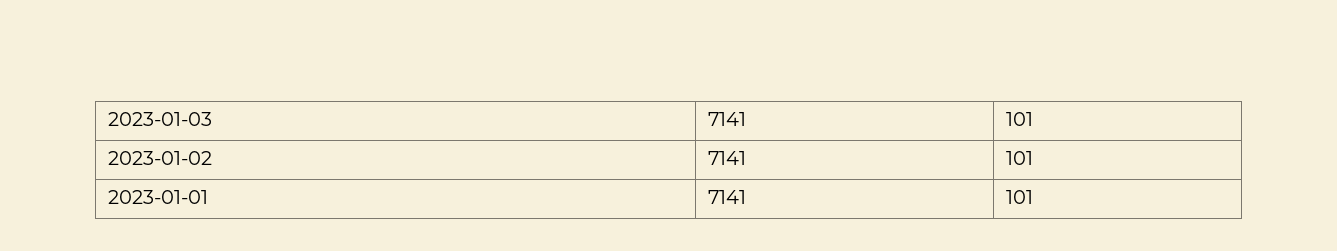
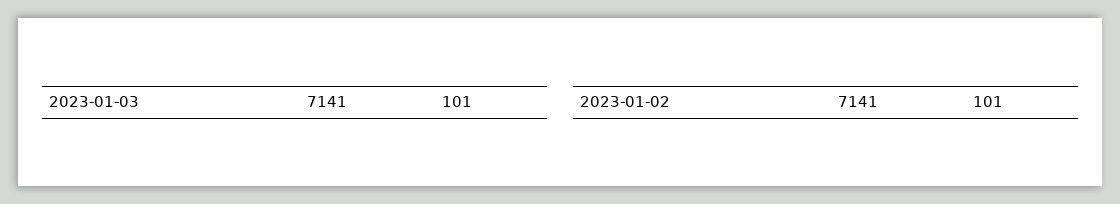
- 2023-01-01 | 7141 | 101

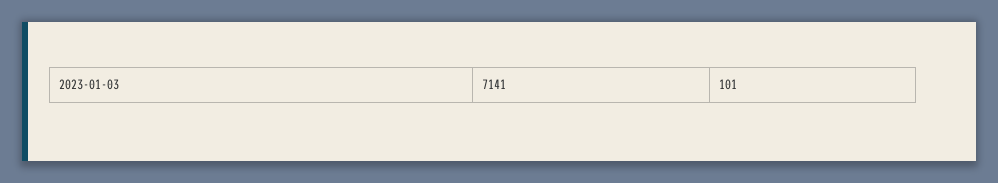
- 2023-01-02 | 7141 | 101

